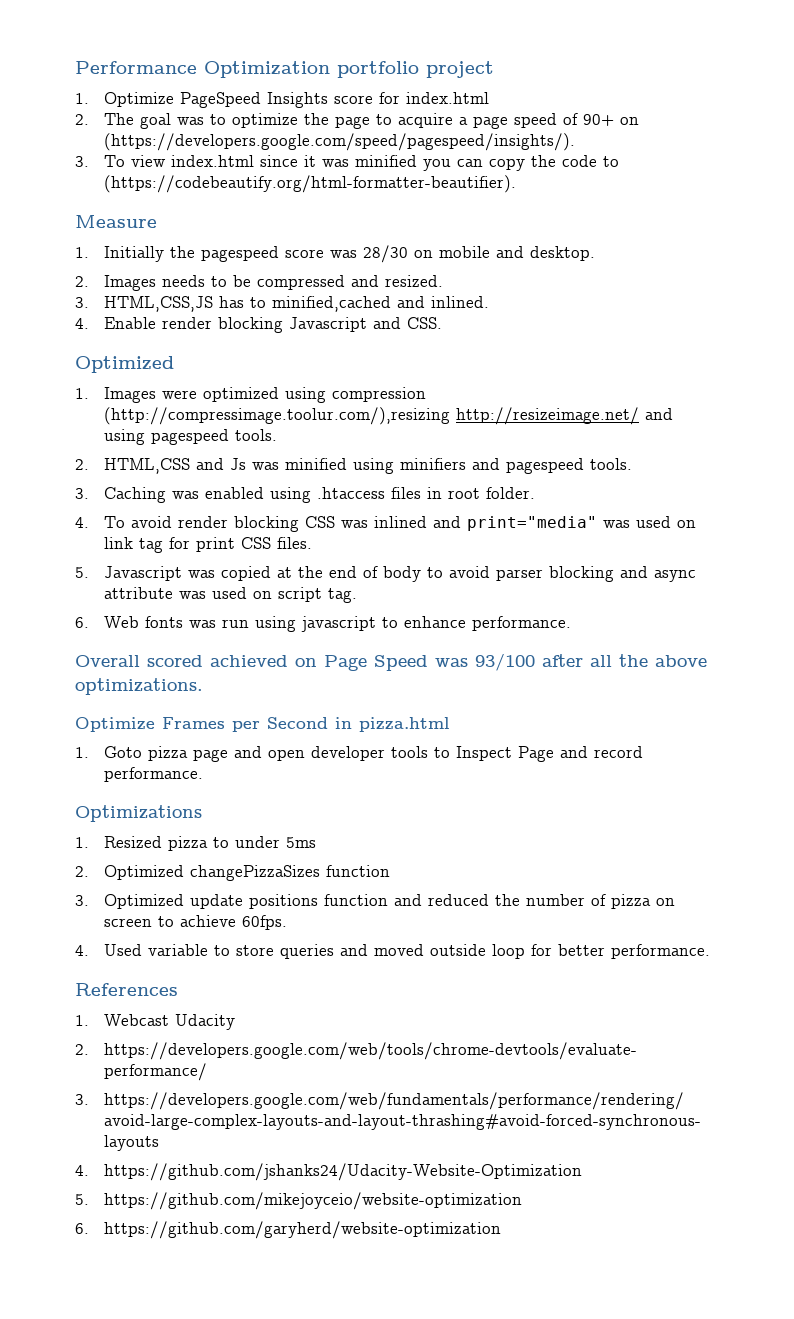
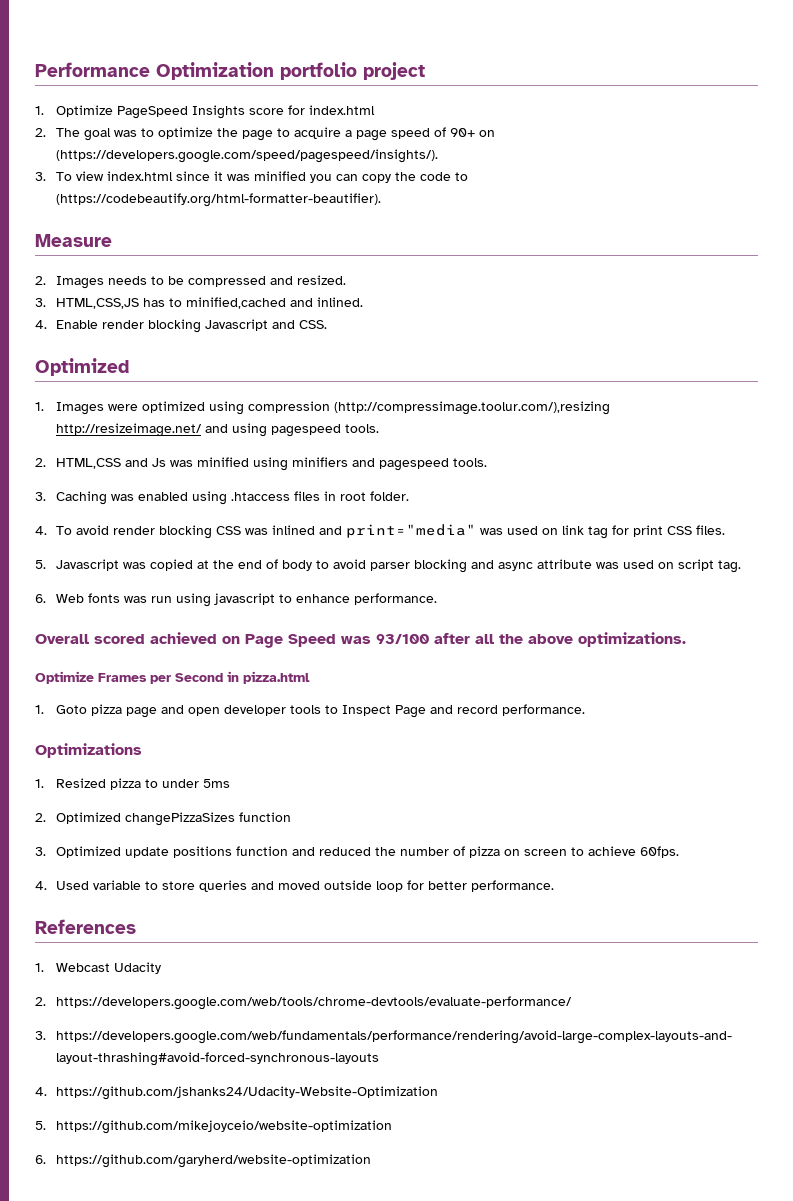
- 1. Initially the pagespeed score was 28/30 on mobile and desktop.

